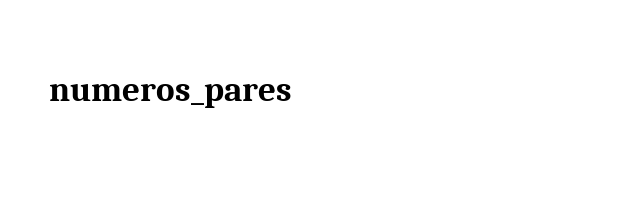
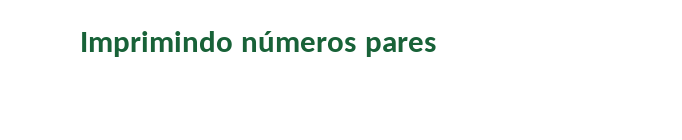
- numeros_pares
+ Imprimindo números pares

